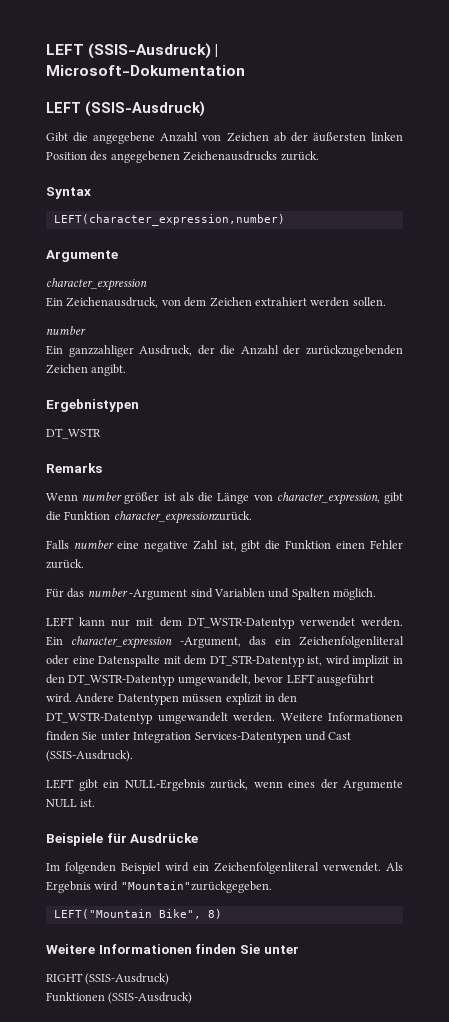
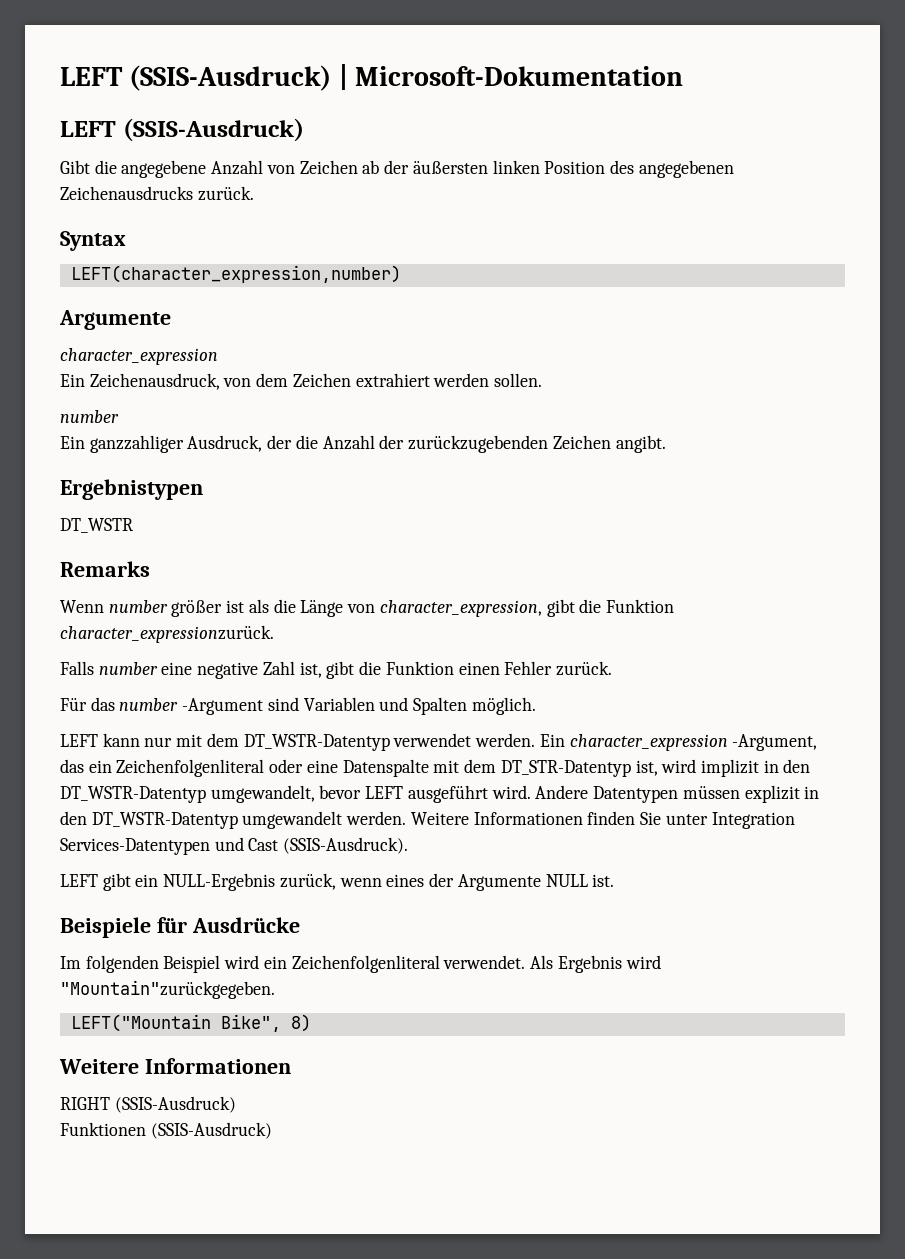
  LEFT("Mountain Bike", 8)
- Weitere Informationen finden Sie unter
+ Weitere Informationen

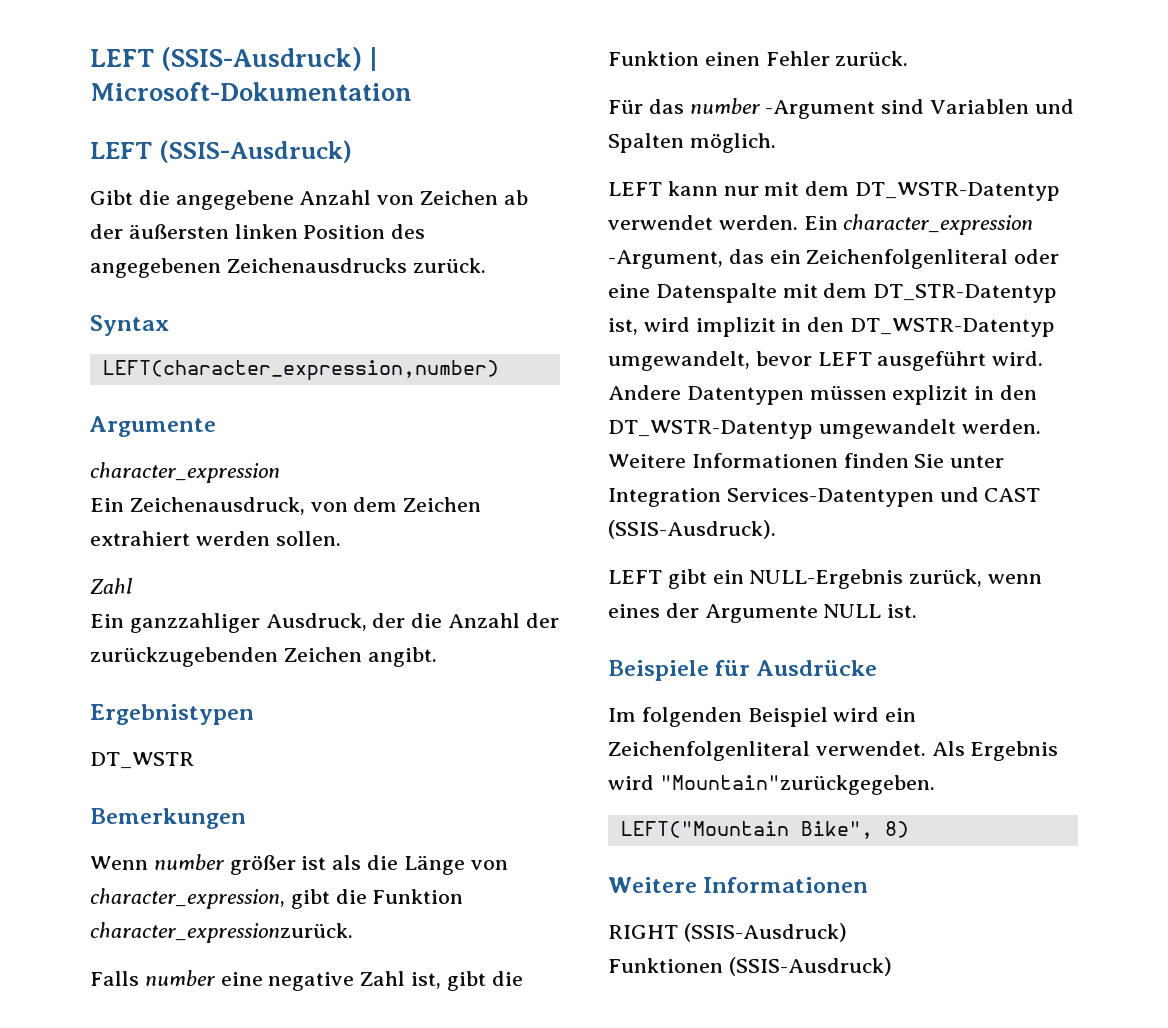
  Ein Zeichenausdruck, von dem Zeichen extrahiert werden sollen.
- number
+ Zahl
- Remarks
+ Bemerkungen
- Weitere Informationen finden Sie unter Integration Services-Datentypen und Cast (SSIS-Ausdruck).
+ Weitere Informationen finden Sie unter Integration Services-Datentypen und CAST (SSIS-Ausdruck).

